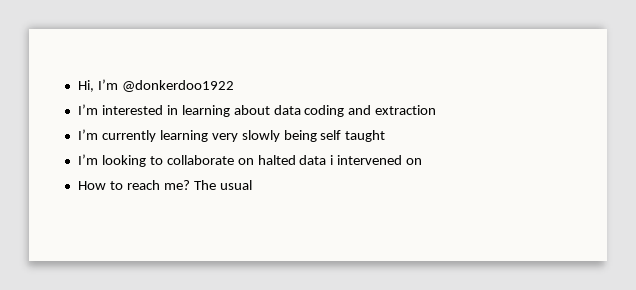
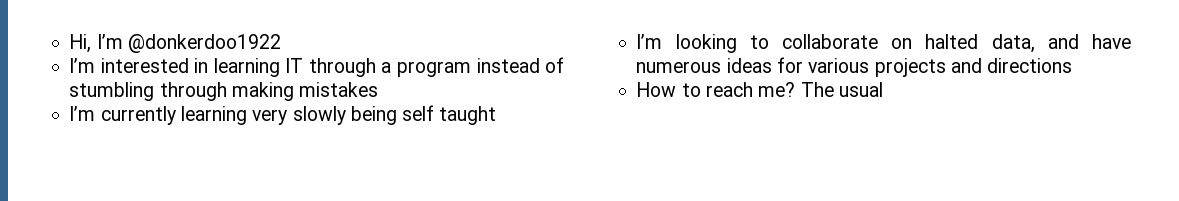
- I’m interested in learning about data coding and extraction
+ I’m interested in learning IT through a program instead of stumbling through making mistakes
- I’m looking to collaborate on halted data i intervened on
+ I’m looking to collaborate on halted data, and have numerous ideas for various projects and directions

